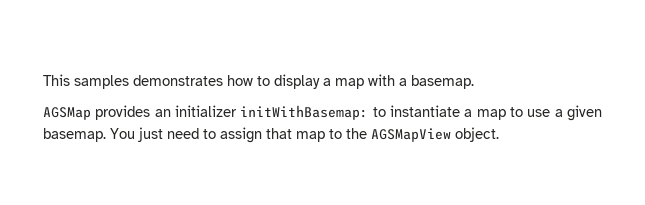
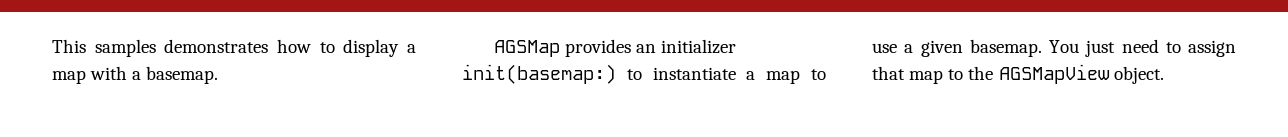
- AGSMap provides an initializer initWithBasemap: to instantiate a map to use a given basemap.
+ AGSMap provides an initializer init(basemap:) to instantiate a map to use a given basemap.

